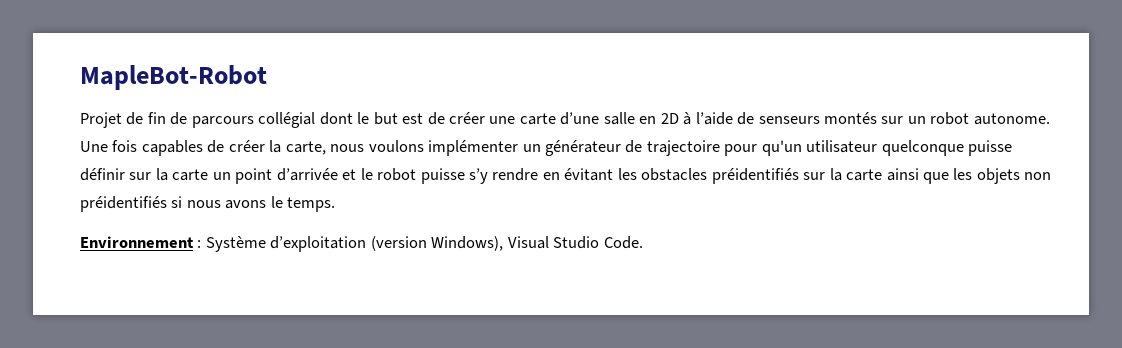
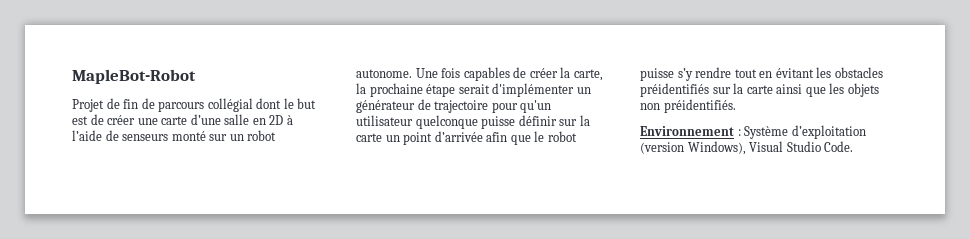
- Projet de fin de parcours collégial dont le but est de créer une carte d’une salle en 2D à l’aide de senseurs montés sur un robot autonome.
+ Projet de fin de parcours collégial dont le but est de créer une carte d’une salle en 2D à l’aide de senseurs monté sur un robot autonome.
- Une fois capables de créer la carte, nous voulons implémenter un générateur de trajectoire pour qu'un utilisateur quelconque puisse définir sur la carte un point d’arrivée et le robot puisse s’y rendre en évitant les obstacles préidentifiés sur la carte ainsi que les objets non préidentifiés si nous avons le temps.
+ Une fois capables de créer la carte, la prochaine étape serait d'implémenter un générateur de trajectoire pour qu'un utilisateur quelconque puisse définir sur la carte un point d’arrivée afin que le robot puisse s’y rendre tout en évitant les obstacles préidentifiés sur la carte ainsi que les objets non préidentifiés.

